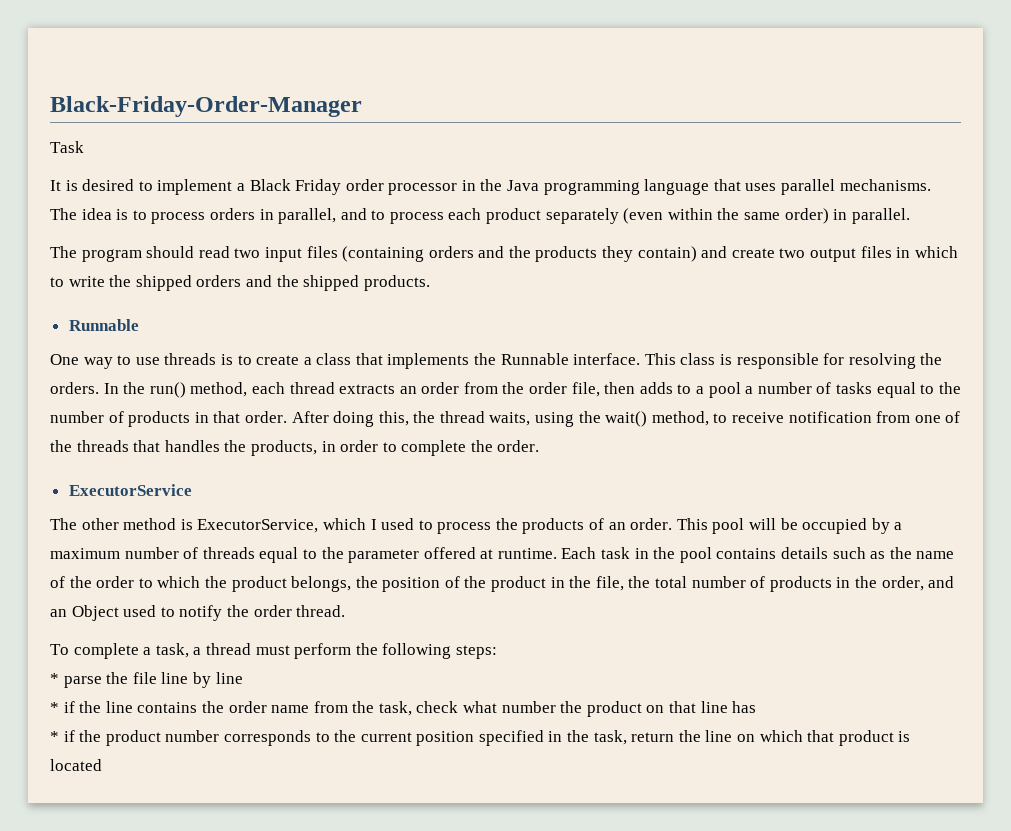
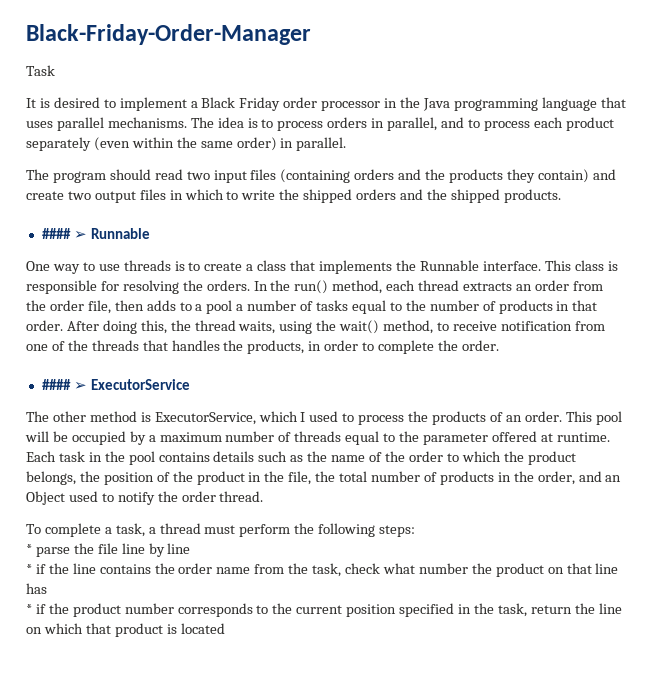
  The program should read two input files (containing orders and the products they contain) and create two output files in which to write the shipped orders and the shipped products.
- Runnable
+ #### ➢ Runnable
- ExecutorService
+ #### ➢ ExecutorService

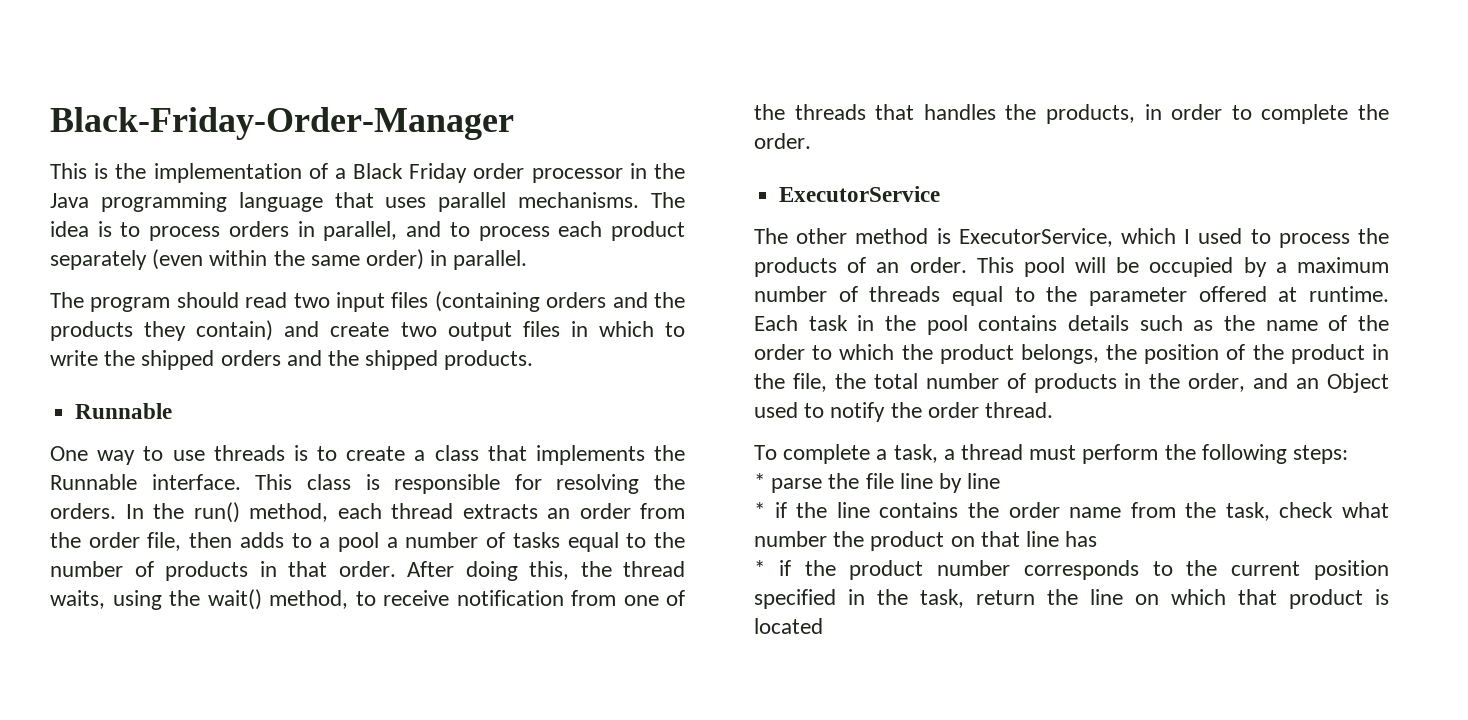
- Task
- It is desired to implement a Black Friday order processor in the Java programming language that uses parallel mechanisms.
+ This is the implementation of a Black Friday order processor in the Java programming language that uses parallel mechanisms.
  The program should read two input files (containing orders and the products they contain) and create two output files in which to write the shipped orders and the shipped products.
- #### ➢ Runnable
+ Runnable
- #### ➢ ExecutorService
+ ExecutorService

